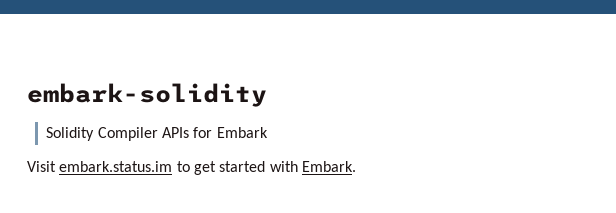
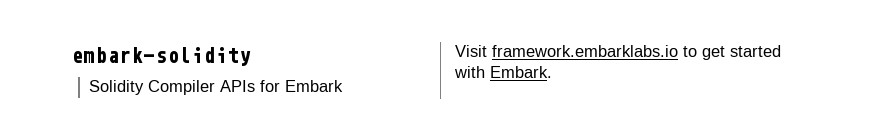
- Visit embark.status.im to get started with Embark.
+ Visit framework.embarklabs.io to get started with Embark.

